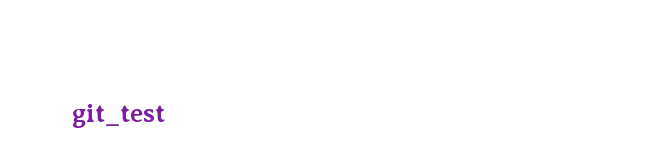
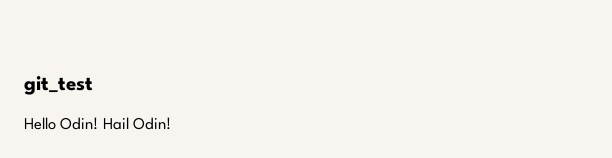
+ Hello Odin! Hail Odin!

